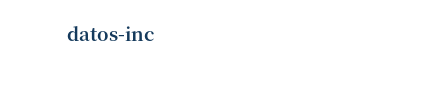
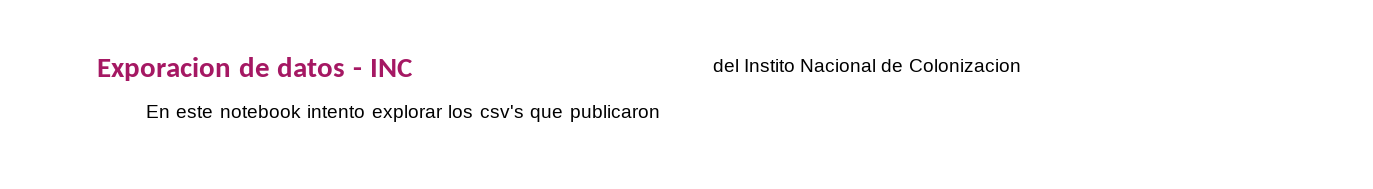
- datos-inc
+ Exporacion de datos - INC
+ En este notebook intento explorar los csv's que publicaron del Instito Nacional de Colonizacion

